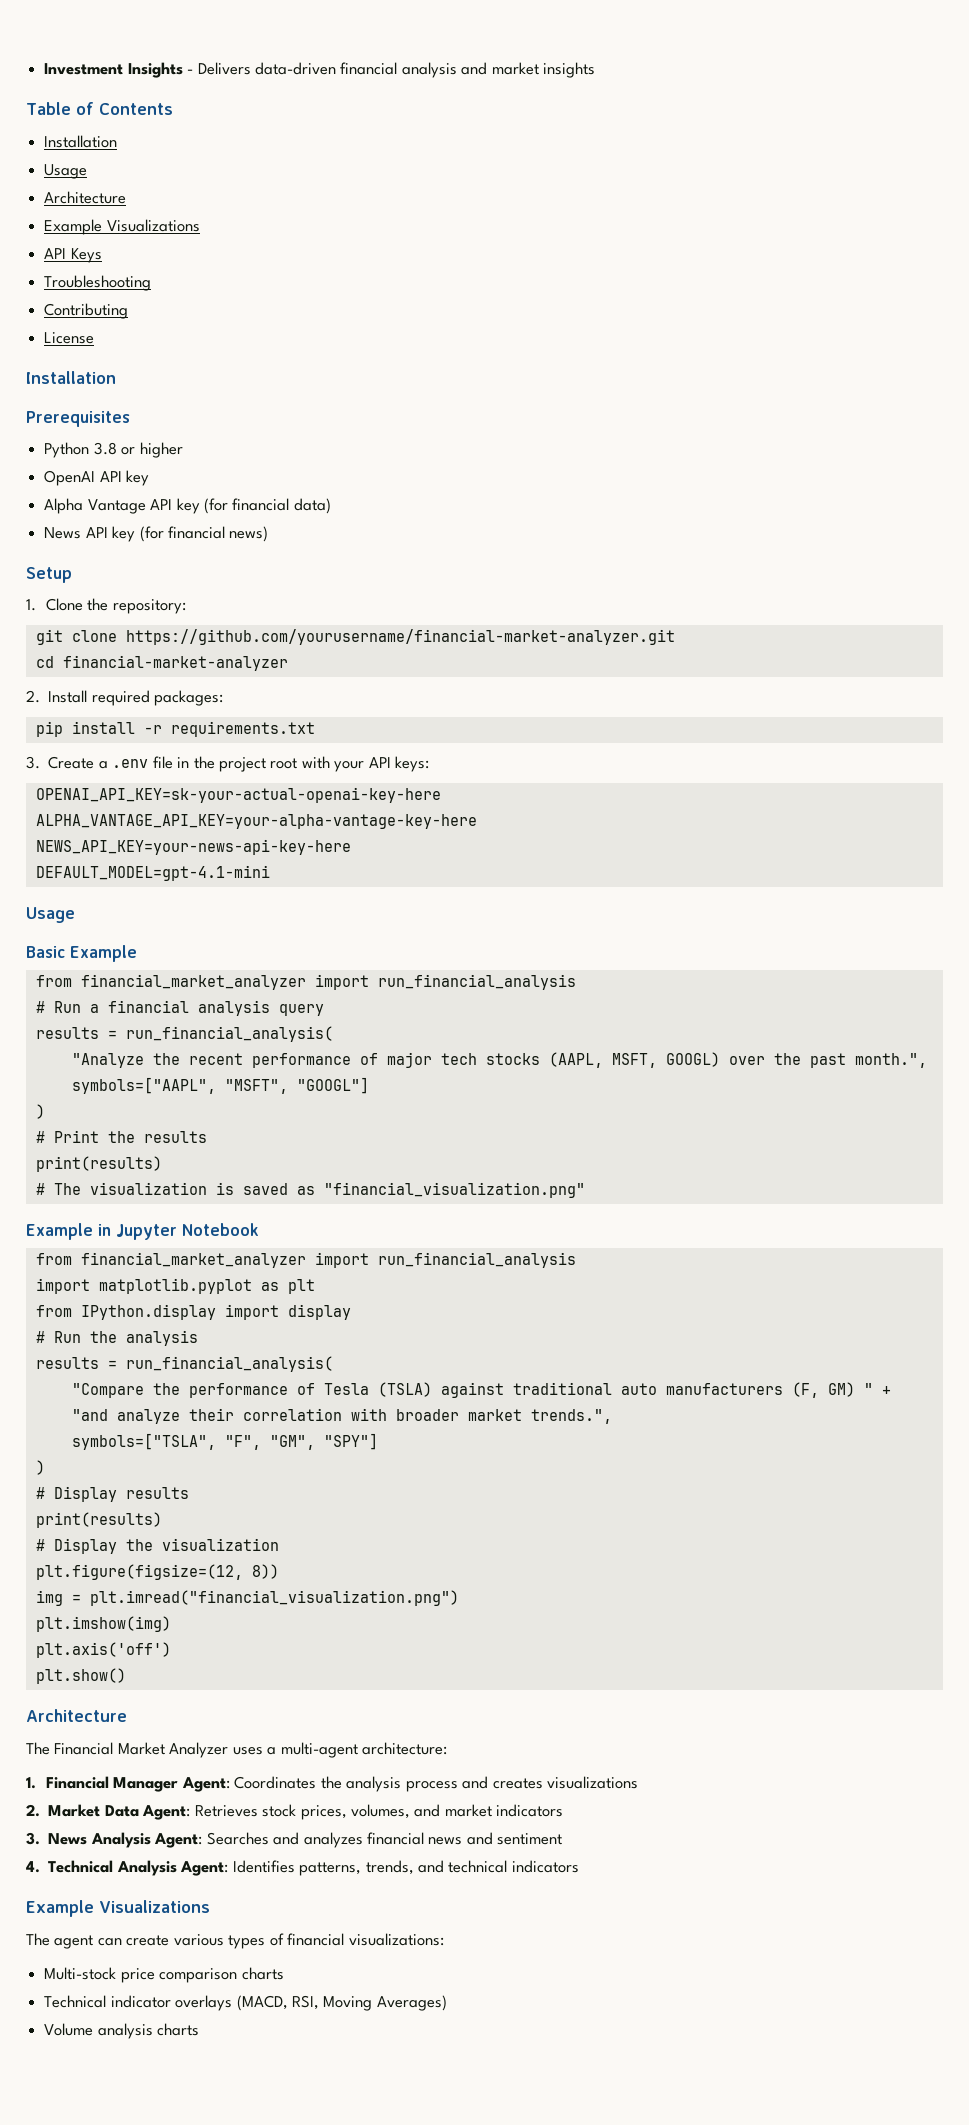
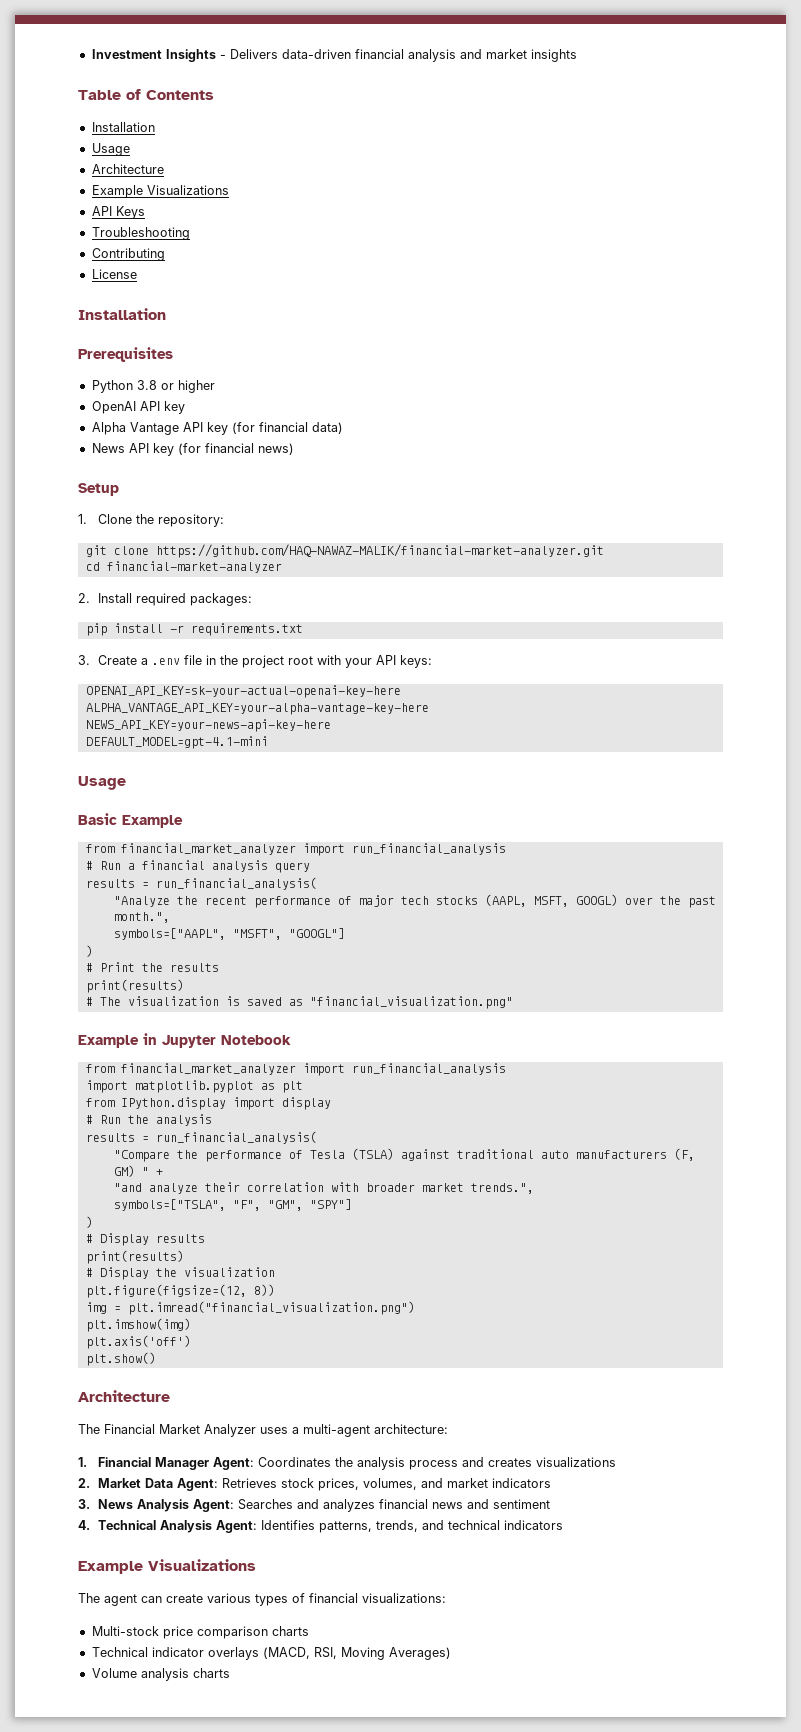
- git clone https://github.com/yourusername/financial-market-analyzer.git
+ git clone https://github.com/HAQ-NAWAZ-MALIK/financial-market-analyzer.git

